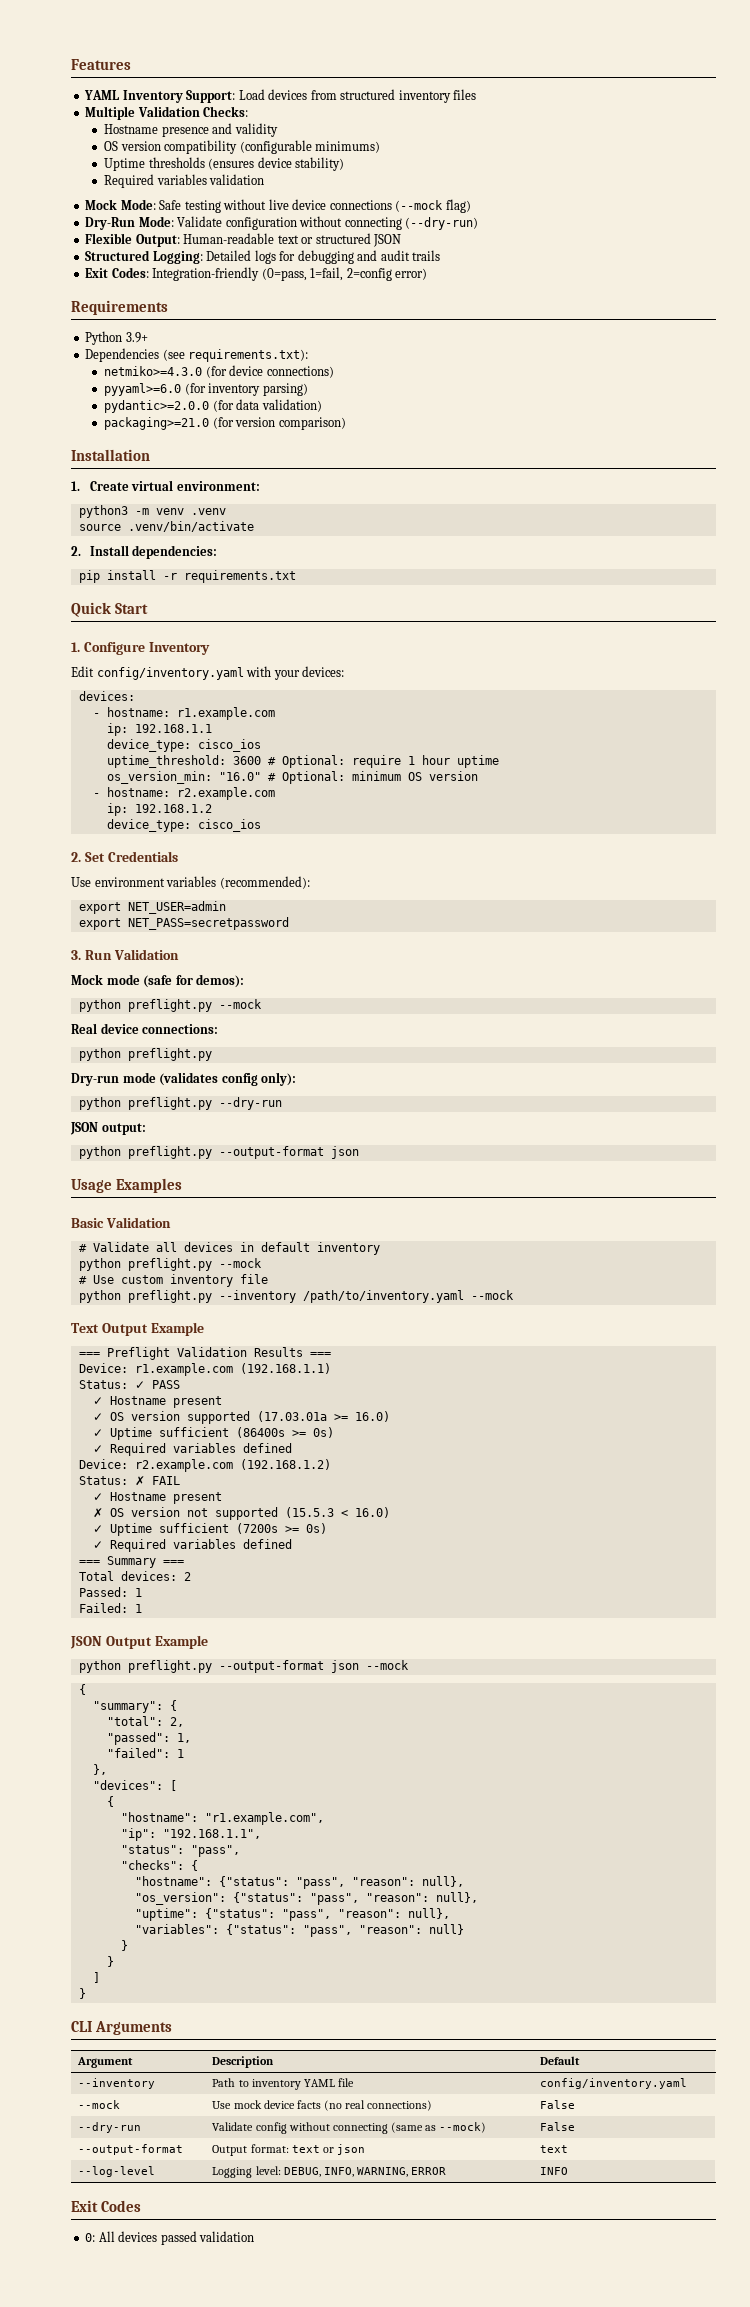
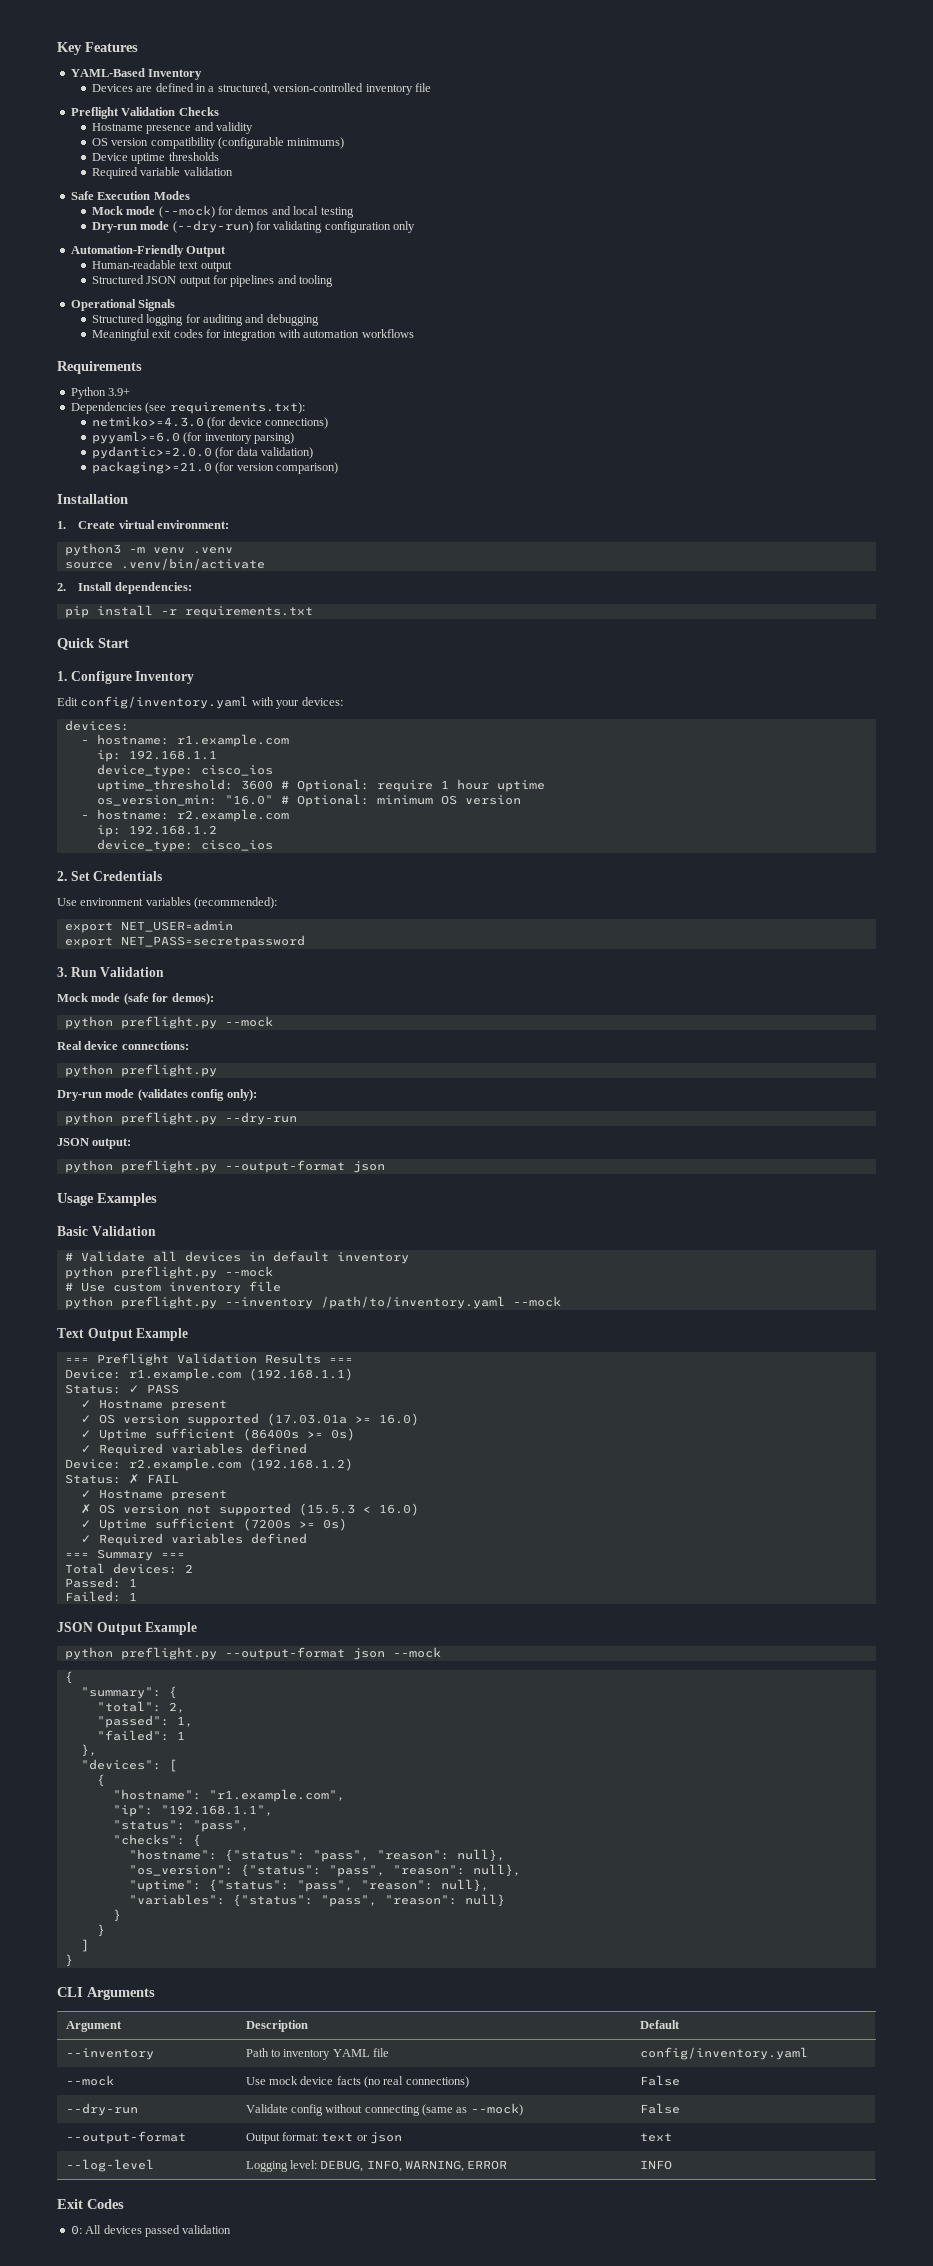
- Features
+ Key Features
- YAML Inventory Support: Load devices from structured inventory files
- Multiple Validation Checks:
+ YAML-Based Inventory
+ Devices are defined in a structured, version-controlled inventory file
+ Preflight Validation Checks
- Uptime thresholds (ensures device stability)
- Required variables validation
+ Device uptime thresholds
+ Required variable validation
- Mock Mode: Safe testing without live device connections (--mock flag)
- Dry-Run Mode: Validate configuration without connecting (--dry-run)
- Flexible Output: Human-readable text or structured JSON
- Structured Logging: Detailed logs for debugging and audit trails
- Exit Codes: Integration-friendly (0=pass, 1=fail, 2=config error)
+ Safe Execution Modes
+ Mock mode (--mock) for demos and local testing
+ Dry-run mode (--dry-run) for validating configuration only
+ Automation-Friendly Output
+ Human-readable text output
+ Structured JSON output for pipelines and tooling
+ Operational Signals
+ Structured logging for auditing and debugging
+ Meaningful exit codes for integration with automation workflows

